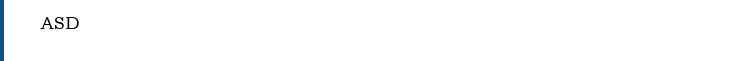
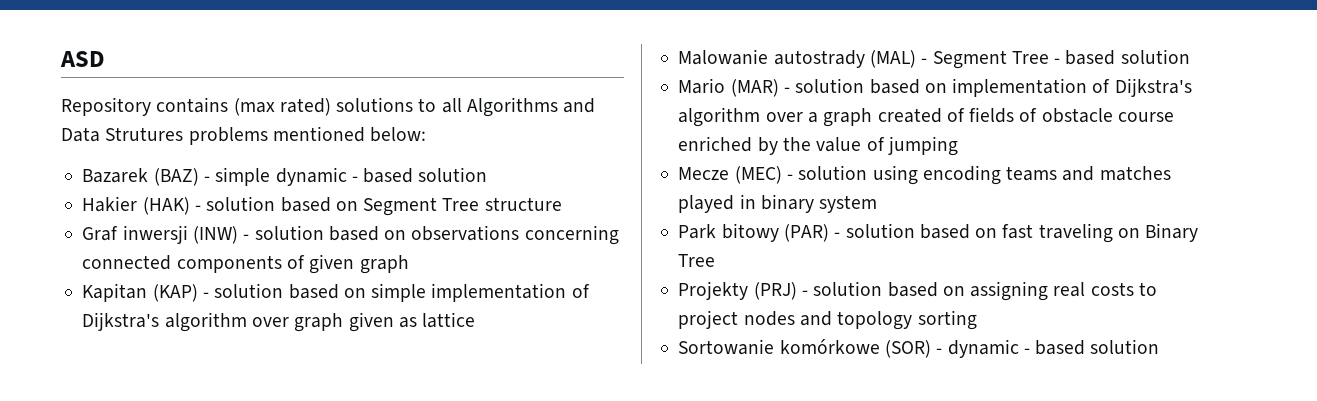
+ Repository contains (max rated) solutions to all Algorithms and Data Strutures problems mentioned below:
+ Bazarek (BAZ) - simple dynamic - based solution
+ Hakier (HAK) - solution based on Segment Tree structure
+ Graf inwersji (INW) - solution based on observations concerning connected components of given graph
+ Kapitan (KAP) - solution based on simple implementation of Dijkstra's algorithm over graph given as lattice
+ Malowanie autostrady (MAL) - Segment Tree - based solution
+ Mario (MAR) - solution based on implementation of Dijkstra's algorithm over a graph created of fields of obstacle course enriched by the value of jumping
+ Mecze (MEC) - solution using encoding teams and matches played in binary system
+ Park bitowy (PAR) - solution based on fast traveling on Binary Tree
+ Projekty (PRJ) - solution based on assigning real costs to project nodes and topology sorting
+ Sortowanie komórkowe (SOR) - dynamic - based solution

